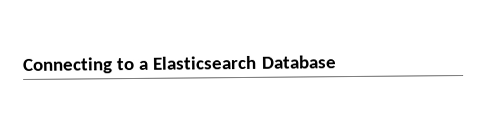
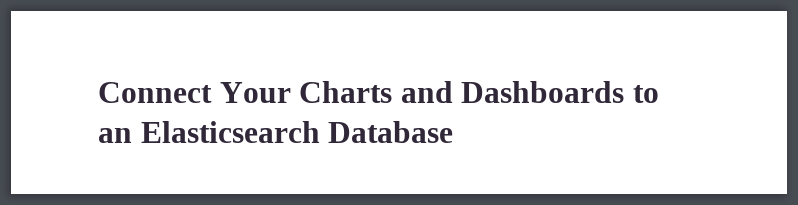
- Connecting to a Elasticsearch Database
+ Connect Your Charts and Dashboards to an Elasticsearch Database

